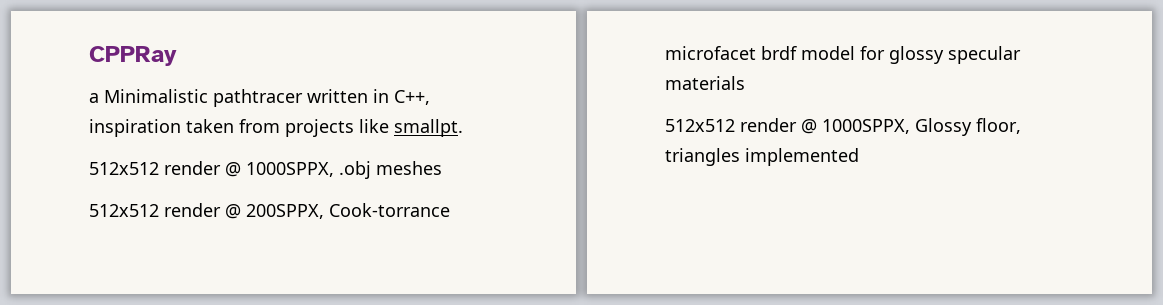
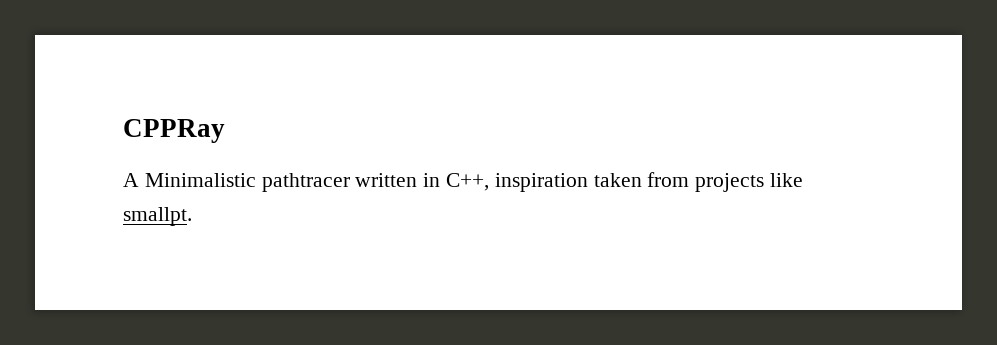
- a Minimalistic pathtracer written in C++, inspiration taken from projects like smallpt.
+ A Minimalistic pathtracer written in C++, inspiration taken from projects like smallpt.
- 512x512 render @ 1000SPPX, .obj meshes
- 512x512 render @ 200SPPX, Cook-torrance microfacet brdf model for glossy specular materials
- 512x512 render @ 1000SPPX, Glossy floor, triangles implemented

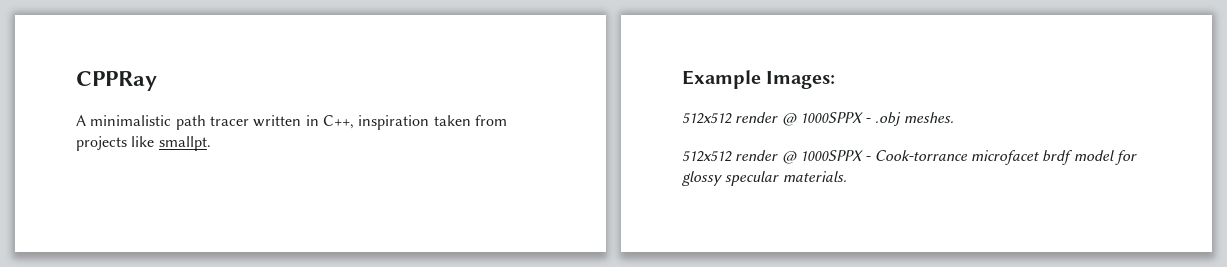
- A Minimalistic pathtracer written in C++, inspiration taken from projects like smallpt.
+ A minimalistic path tracer written in C++, inspiration taken from projects like smallpt.
+ Example Images:
+ 512x512 render @ 1000SPPX - .obj meshes.
+ 512x512 render @ 1000SPPX - Cook-torrance microfacet brdf model for glossy specular materials.

